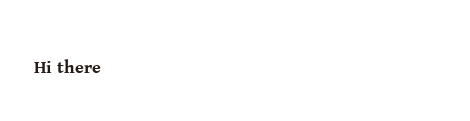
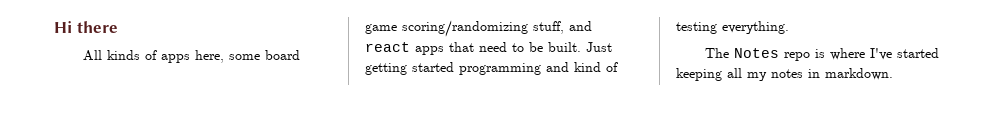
+ All kinds of apps here, some board game scoring/randomizing stuff, and react apps that need to be built. Just getting started programming and kind of testing everything.
+ The Notes repo is where I've started keeping all my notes in markdown.

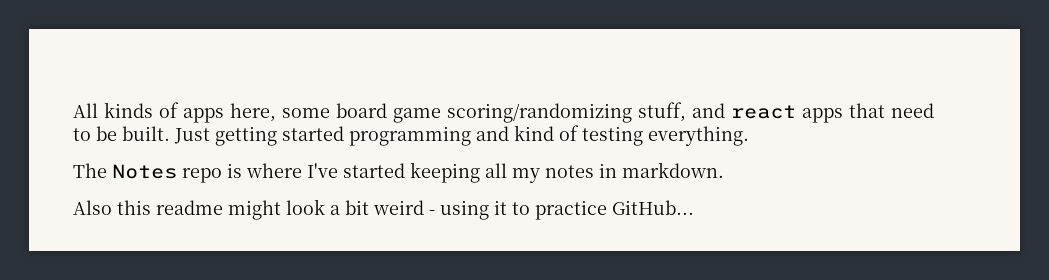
- Hi there
+ Also this readme might look a bit weird - using it to practice GitHub...

